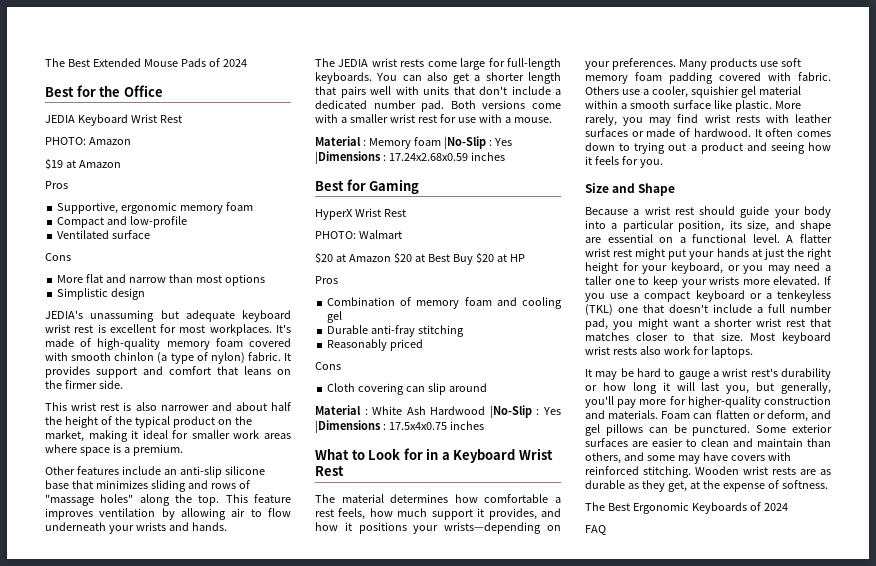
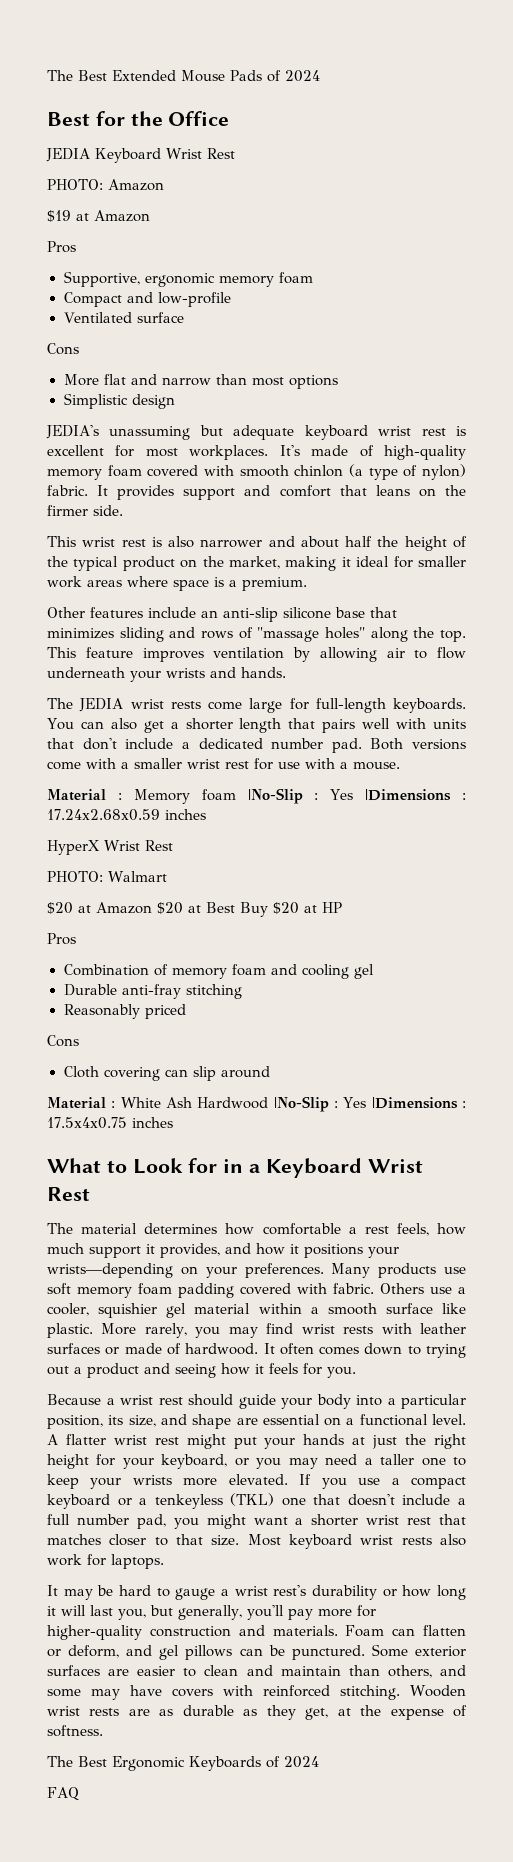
- Best for Gaming
- Size and Shape

